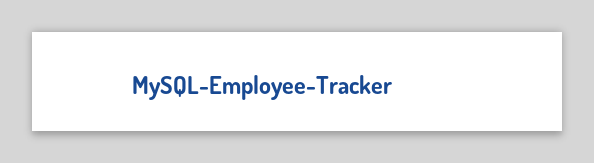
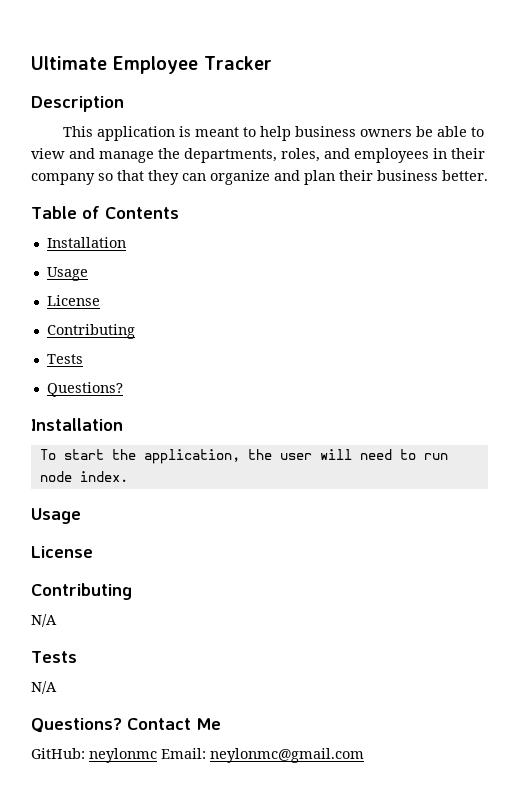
- MySQL-Employee-Tracker
+ Ultimate Employee Tracker
+ Description
+ This application is meant to help business owners be able to view and manage the departments, roles, and employees in their company so that they can organize and plan their business better.
+ Table of Contents
+ Installation
+ Usage
+ License
+ Contributing
+ Tests
+ Questions?
+ Installation
+ To start the application, the user will need to run node index.
+ Usage
+ License
+ Contributing
+ N/A
+ Tests
+ N/A
+ Questions? Contact Me
+ GitHub: neylonmc Email: neylonmc@gmail.com

